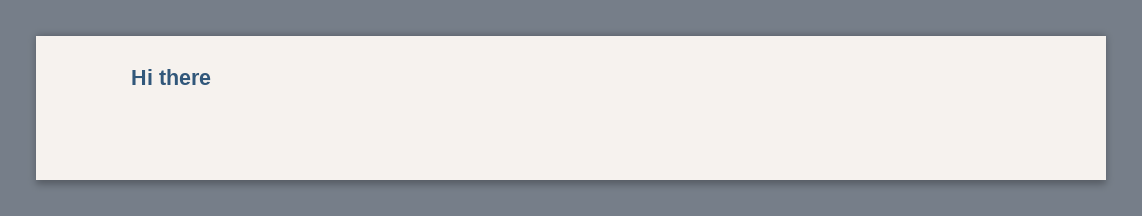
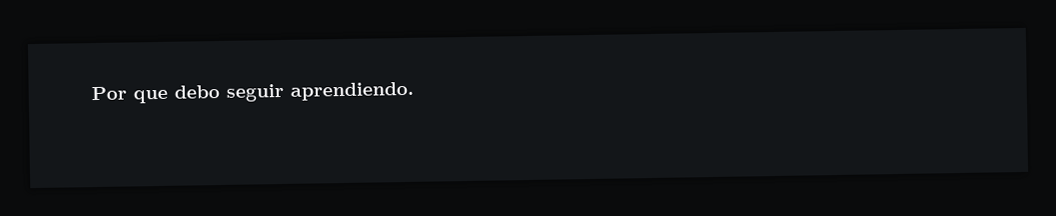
- Hi there
+ Por que debo seguir aprendiendo.

